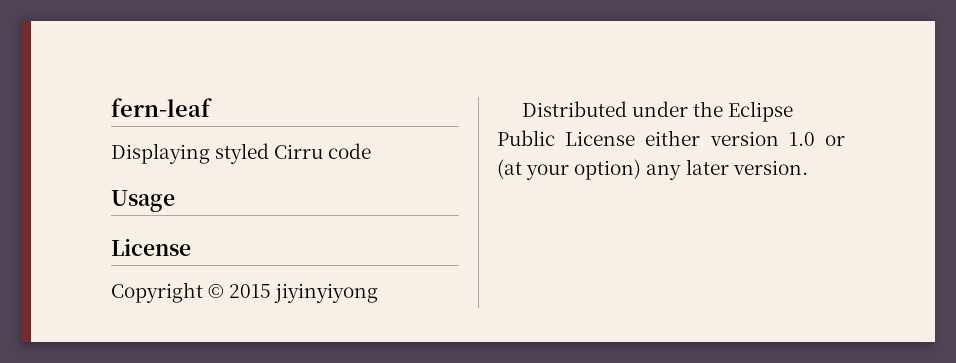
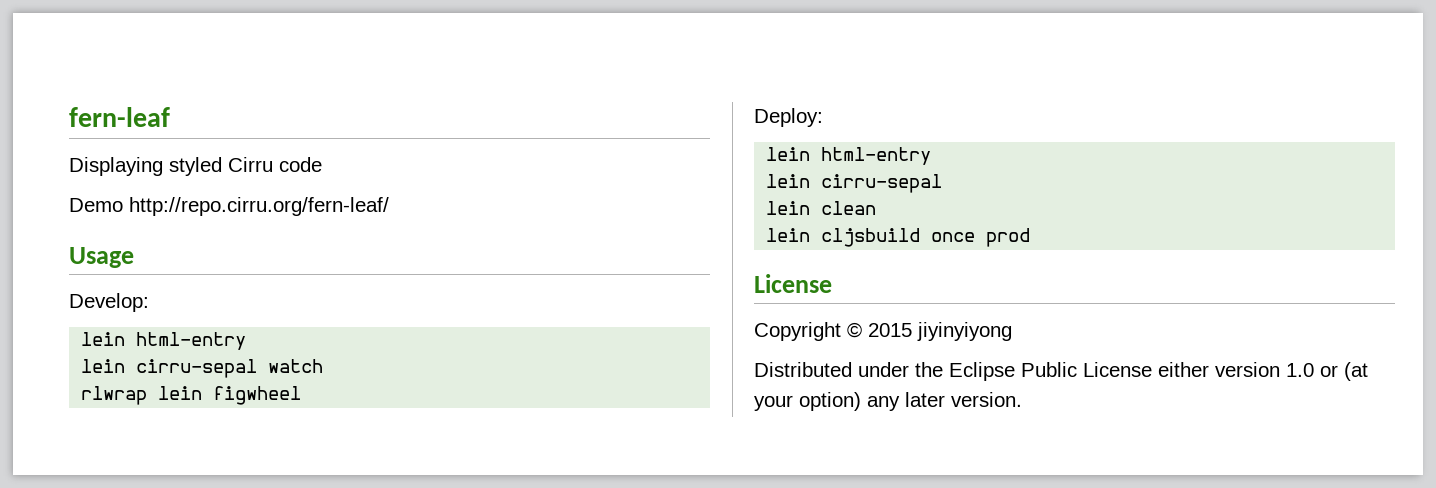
+ Demo http://repo.cirru.org/fern-leaf/
+ Develop:
+ lein html-entry
+ lein cirru-sepal watch
+ rlwrap lein figwheel
+ Deploy:
+ lein html-entry
+ lein cirru-sepal
+ lein clean
+ lein cljsbuild once prod

